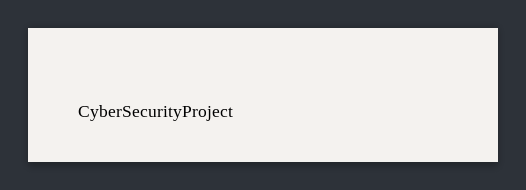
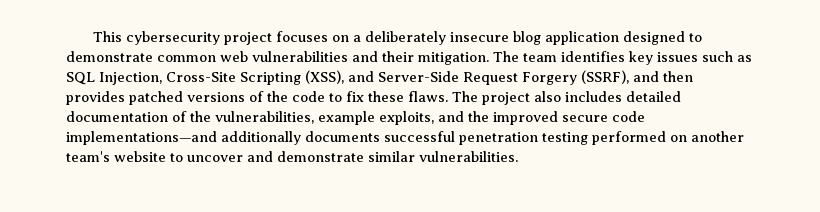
- CyberSecurityProject
+ This cybersecurity project focuses on a deliberately insecure blog application designed to demonstrate common web vulnerabilities and their mitigation. The team identifies key issues such as SQL Injection, Cross-Site Scripting (XSS), and Server-Side Request Forgery (SSRF), and then provides patched versions of the code to fix these flaws. The project also includes detailed documentation of the vulnerabilities, example exploits, and the improved secure code implementations—and additionally documents successful penetration testing performed on another team's website to uncover and demonstrate similar vulnerabilities.

